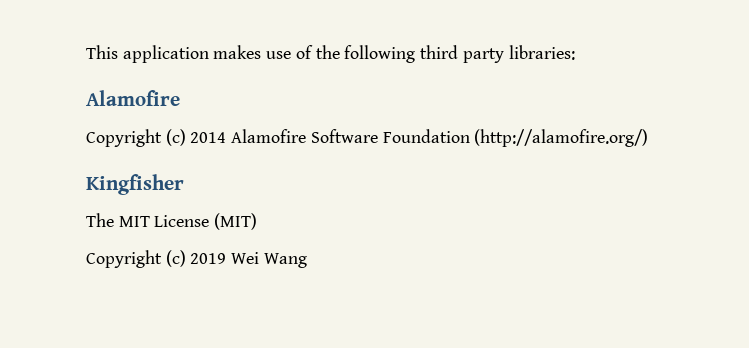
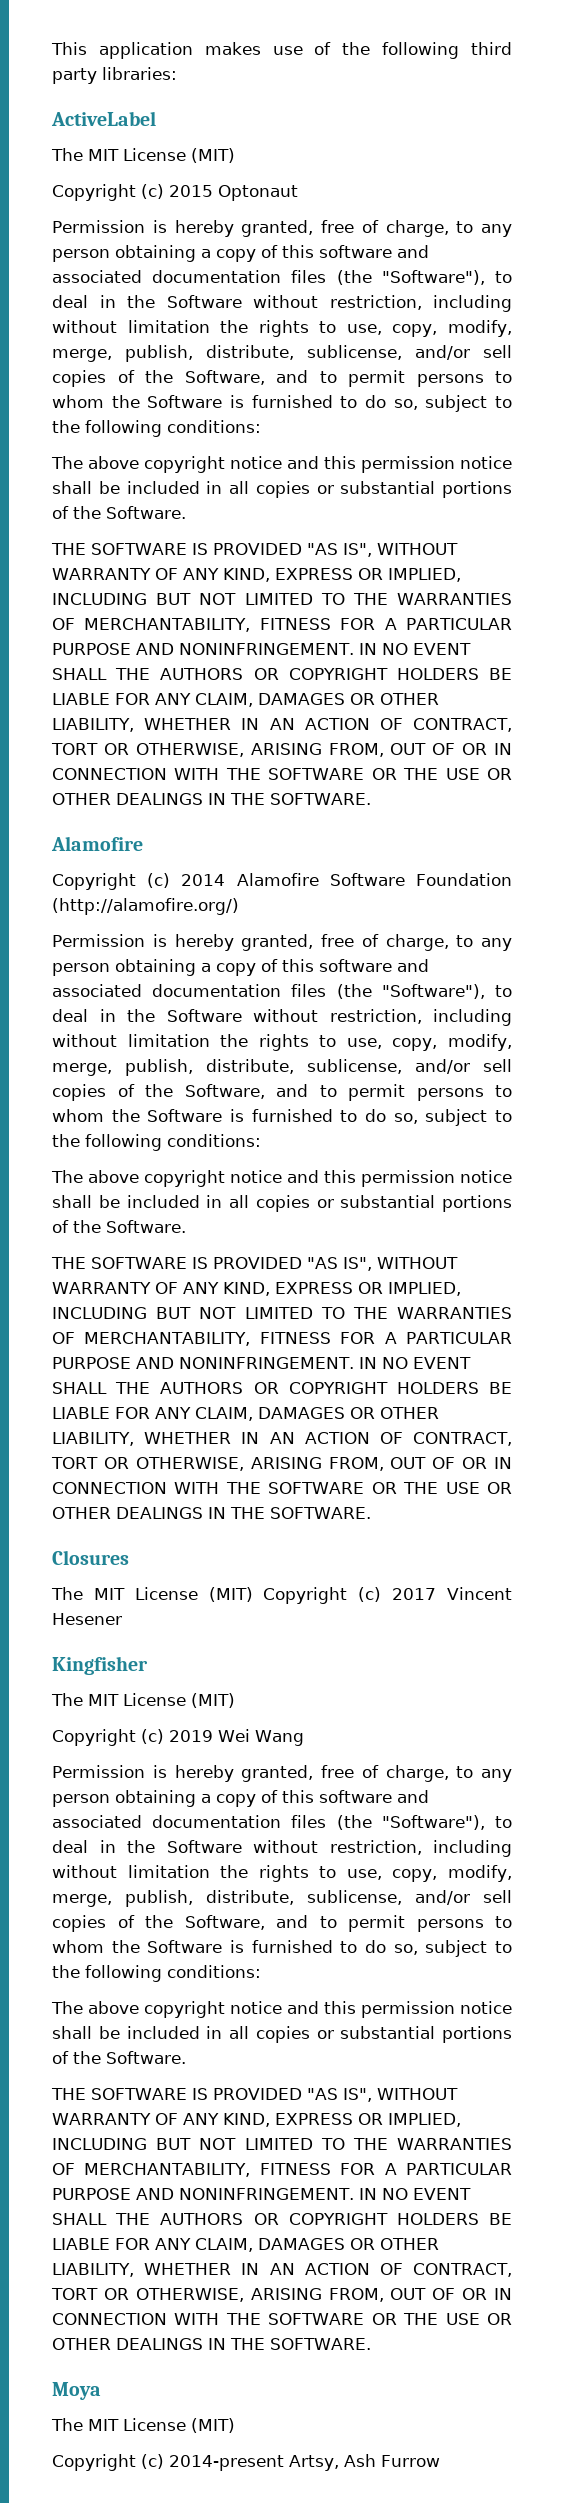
+ ActiveLabel
+ The MIT License (MIT)
+ Copyright (c) 2015 Optonaut
+ Permission is hereby granted, free of charge, to any person obtaining a copy of this software and associated documentation files (the "Software"), to deal in the Software without restriction, including without limitation the rights to use, copy, modify, merge, publish, distribute, sublicense, and/or sell copies of the Software, and to permit persons to whom the Software is furnished to do so, subject to the following conditions:
+ The above copyright notice and this permission notice shall be included in all copies or substantial portions of the Software.
+ THE SOFTWARE IS PROVIDED "AS IS", WITHOUT WARRANTY OF ANY KIND, EXPRESS OR IMPLIED, INCLUDING BUT NOT LIMITED TO THE WARRANTIES OF MERCHANTABILITY, FITNESS FOR A PARTICULAR PURPOSE AND NONINFRINGEMENT. IN NO EVENT SHALL THE AUTHORS OR COPYRIGHT HOLDERS BE LIABLE FOR ANY CLAIM, DAMAGES OR OTHER LIABILITY, WHETHER IN AN ACTION OF CONTRACT, TORT OR OTHERWISE, ARISING FROM, OUT OF OR IN CONNECTION WITH THE SOFTWARE OR THE USE OR OTHER DEALINGS IN THE SOFTWARE.
  Copyright (c) 2014 Alamofire Software Foundation (http://alamofire.org/)
+ Permission is hereby granted, free of charge, to any person obtaining a copy of this software and associated documentation files (the "Software"), to deal in the Software without restriction, including without limitation the rights to use, copy, modify, merge, publish, distribute, sublicense, and/or sell copies of the Software, and to permit persons to whom the Software is furnished to do so, subject to the following conditions:
+ The above copyright notice and this permission notice shall be included in all copies or substantial portions of the Software.
+ THE SOFTWARE IS PROVIDED "AS IS", WITHOUT WARRANTY OF ANY KIND, EXPRESS OR IMPLIED, INCLUDING BUT NOT LIMITED TO THE WARRANTIES OF MERCHANTABILITY, FITNESS FOR A PARTICULAR PURPOSE AND NONINFRINGEMENT. IN NO EVENT SHALL THE AUTHORS OR COPYRIGHT HOLDERS BE LIABLE FOR ANY CLAIM, DAMAGES OR OTHER LIABILITY, WHETHER IN AN ACTION OF CONTRACT, TORT OR OTHERWISE, ARISING FROM, OUT OF OR IN CONNECTION WITH THE SOFTWARE OR THE USE OR OTHER DEALINGS IN THE SOFTWARE.
+ Closures
+ The MIT License (MIT) Copyright (c) 2017 Vincent Hesener
  Copyright (c) 2019 Wei Wang
+ Permission is hereby granted, free of charge, to any person obtaining a copy of this software and associated documentation files (the "Software"), to deal in the Software without restriction, including without limitation the rights to use, copy, modify, merge, publish, distribute, sublicense, and/or sell copies of the Software, and to permit persons to whom the Software is furnished to do so, subject to the following conditions:
+ The above copyright notice and this permission notice shall be included in all copies or substantial portions of the Software.
+ THE SOFTWARE IS PROVIDED "AS IS", WITHOUT WARRANTY OF ANY KIND, EXPRESS OR IMPLIED, INCLUDING BUT NOT LIMITED TO THE WARRANTIES OF MERCHANTABILITY, FITNESS FOR A PARTICULAR PURPOSE AND NONINFRINGEMENT. IN NO EVENT SHALL THE AUTHORS OR COPYRIGHT HOLDERS BE LIABLE FOR ANY CLAIM, DAMAGES OR OTHER LIABILITY, WHETHER IN AN ACTION OF CONTRACT, TORT OR OTHERWISE, ARISING FROM, OUT OF OR IN CONNECTION WITH THE SOFTWARE OR THE USE OR OTHER DEALINGS IN THE SOFTWARE.
+ Moya
+ The MIT License (MIT)
+ Copyright (c) 2014-present Artsy, Ash Furrow

